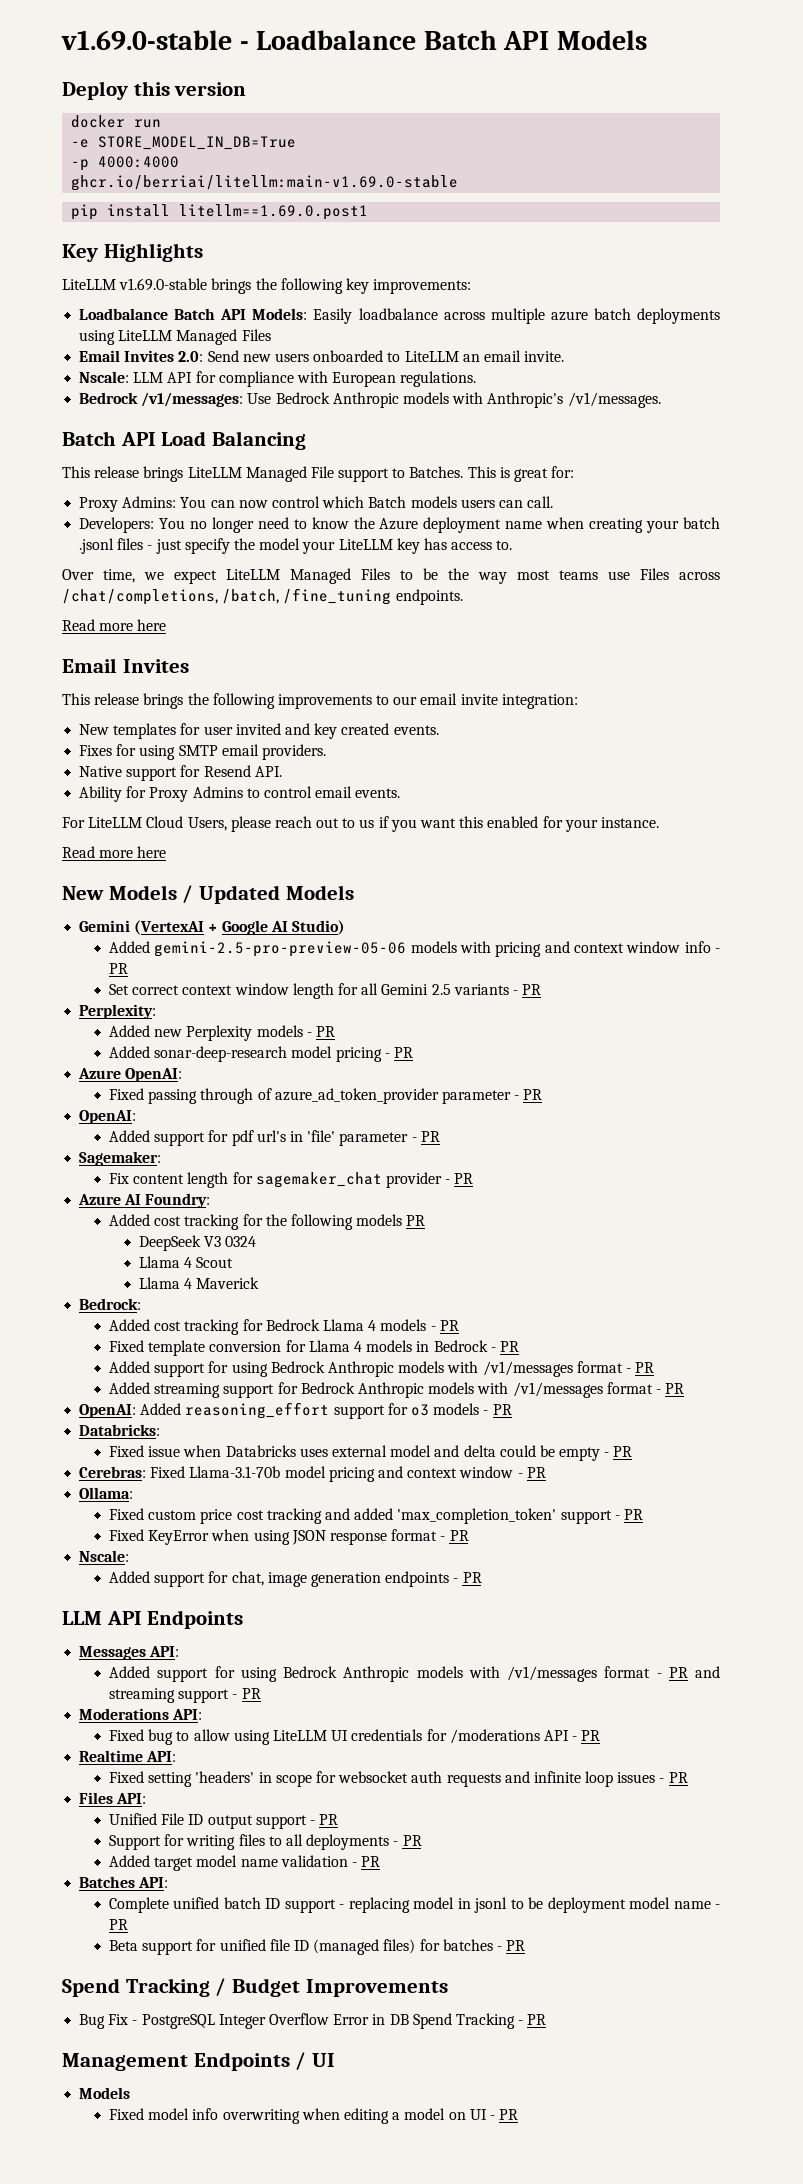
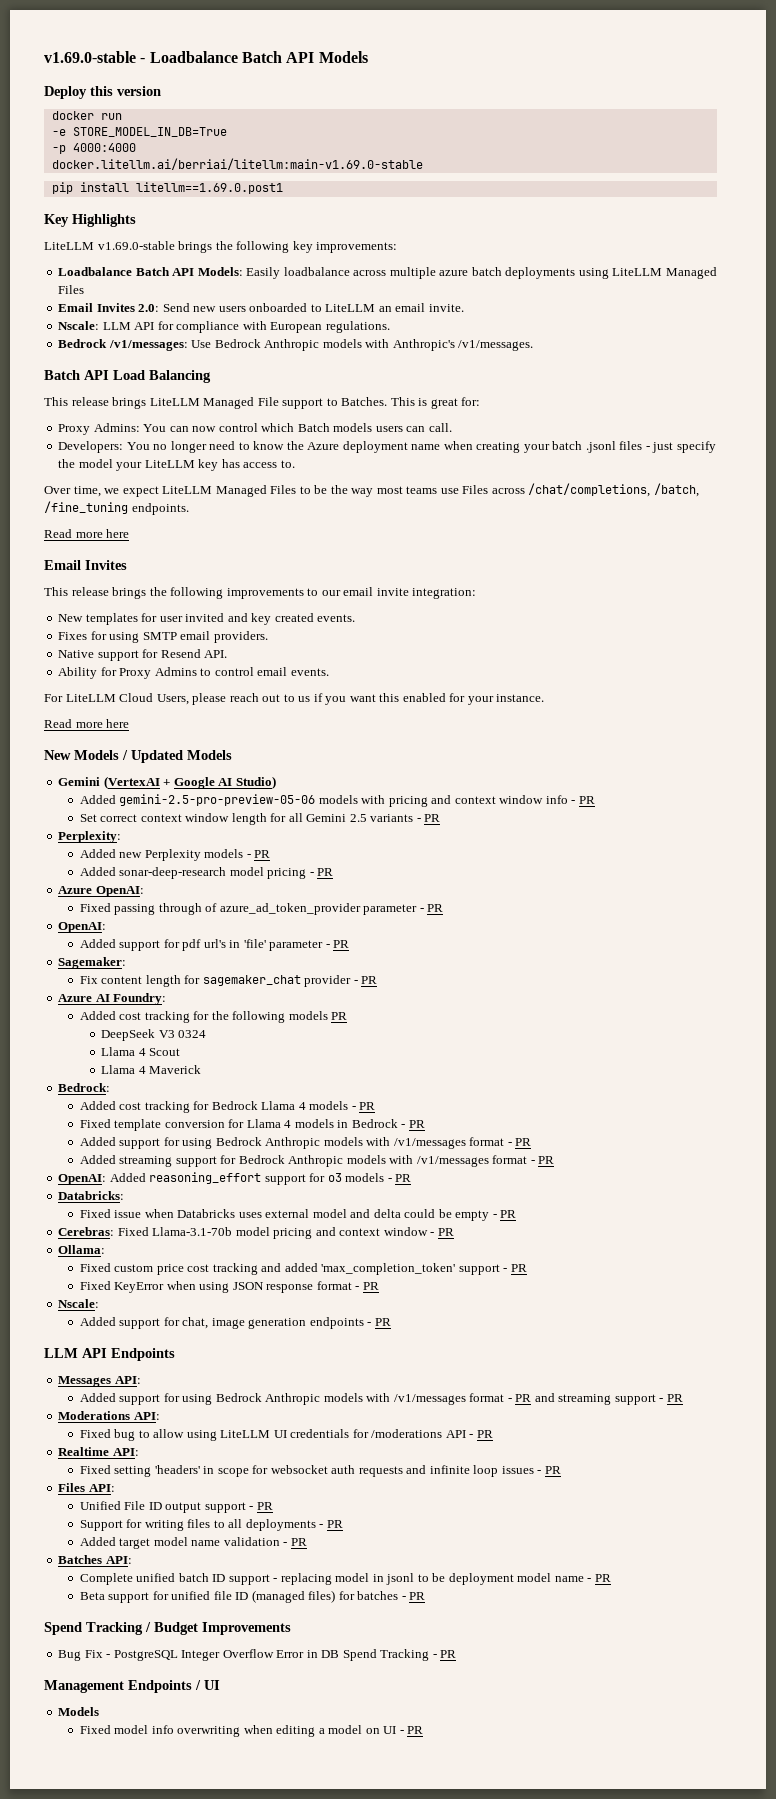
- ghcr.io/berriai/litellm:main-v1.69.0-stable
+ docker.litellm.ai/berriai/litellm:main-v1.69.0-stable

